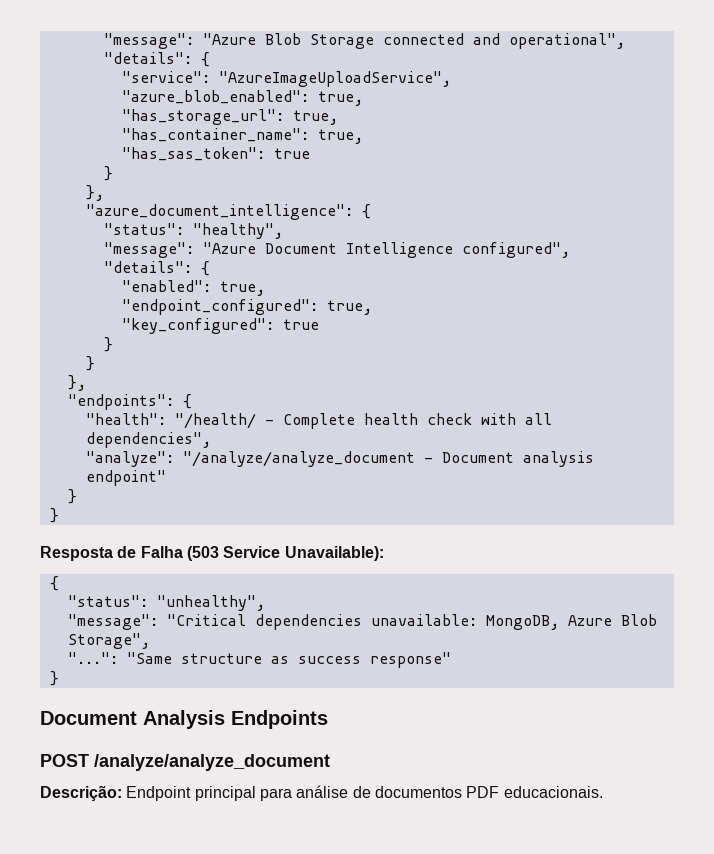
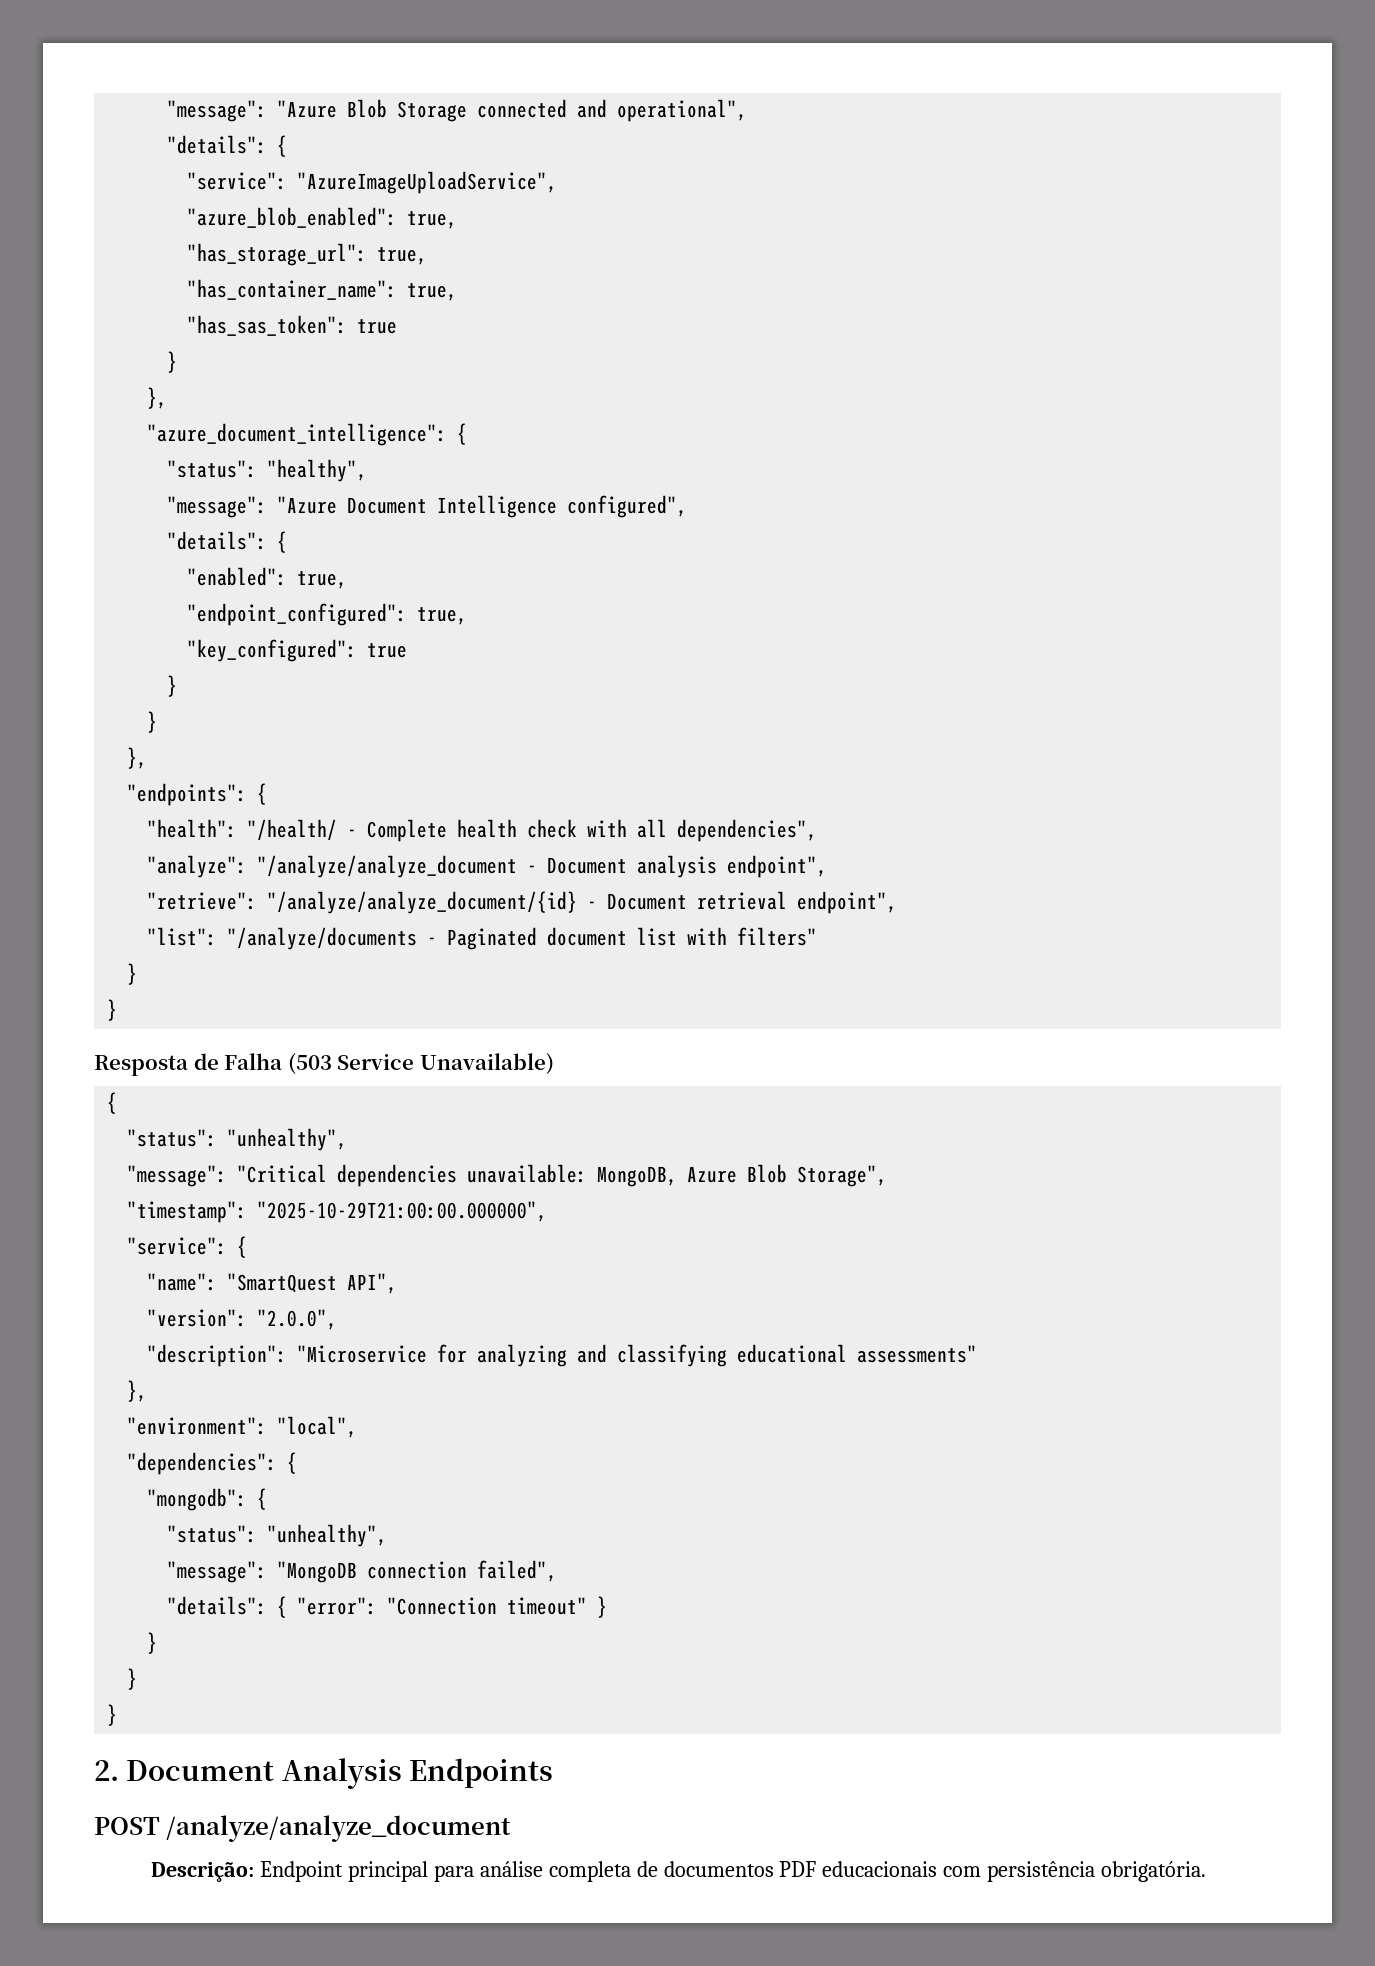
- "analyze": "/analyze/analyze_document - Document analysis endpoint"
+ "analyze": "/analyze/analyze_document - Document analysis endpoint",
+ "retrieve": "/analyze/analyze_document/{id} - Document retrieval endpoint",
+ "list": "/analyze/documents - Paginated document list with filters"
- Resposta de Falha (503 Service Unavailable):
+ Resposta de Falha (503 Service Unavailable)
- "...": "Same structure as success response"
+ "timestamp": "2025-10-29T21:00:00.000000",
+ "service": {
+ "name": "SmartQuest API",
+ "version": "2.0.0",
+ "description": "Microservice for analyzing and classifying educational assessments"
+ },
+ "environment": "local",
+ "dependencies": {
+ "mongodb": {
+ "status": "unhealthy",
+ "message": "MongoDB connection failed",
+ "details": { "error": "Connection timeout" }
  }
- Document Analysis Endpoints
+ }
+ }
+ 2. Document Analysis Endpoints
- Descrição: Endpoint principal para análise de documentos PDF educacionais.
+ Descrição: Endpoint principal para análise completa de documentos PDF educacionais com persistência obrigatória.

